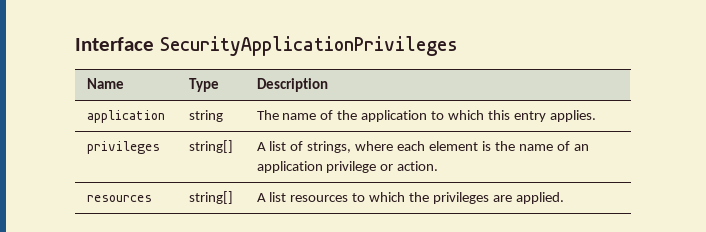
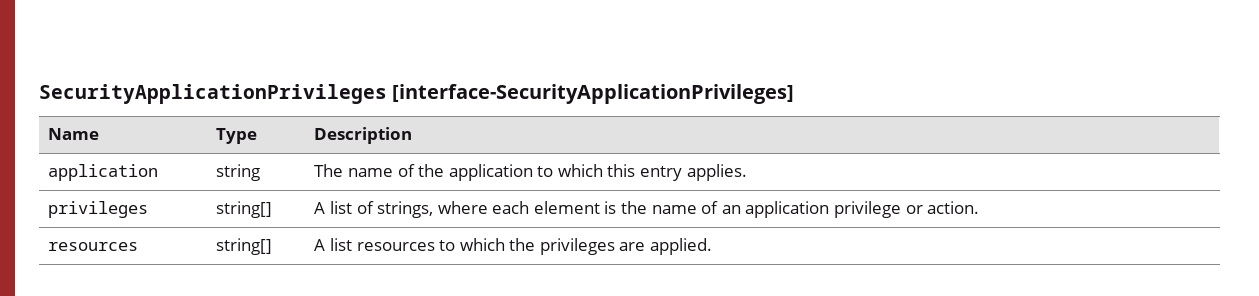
- Interface SecurityApplicationPrivileges
+ SecurityApplicationPrivileges [interface-SecurityApplicationPrivileges]

